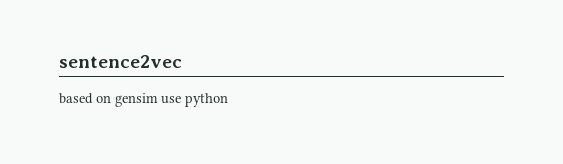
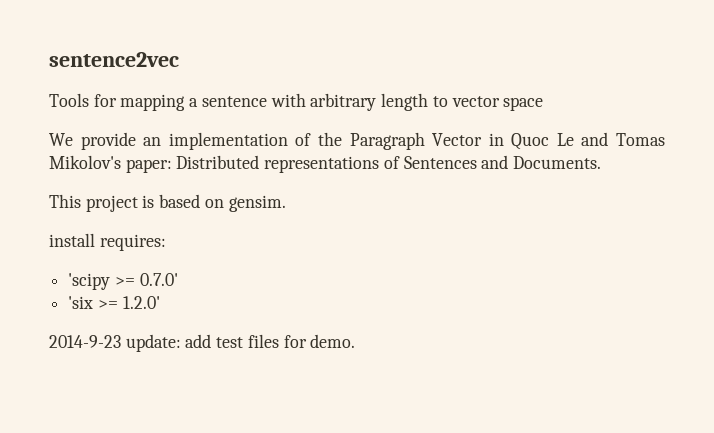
- based on gensim use python
+ Tools for mapping a sentence with arbitrary length to vector space
+ We provide an implementation of the Paragraph Vector in Quoc Le and Tomas Mikolov's paper: Distributed representations of Sentences and Documents.
+ This project is based on gensim.
+ install requires:
+ 'scipy >= 0.7.0'
+ 'six >= 1.2.0'
+ 2014-9-23 update: add test files for demo.

